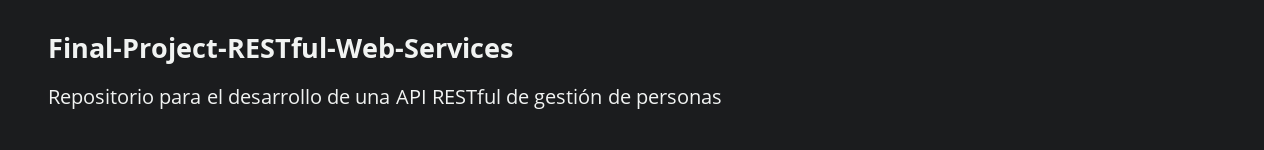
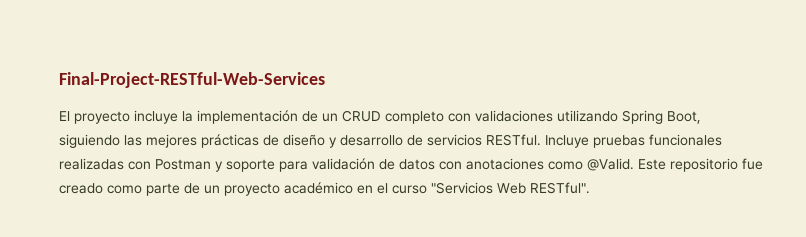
- Repositorio para el desarrollo de una API RESTful de gestión de personas
+ El proyecto incluye la implementación de un CRUD completo con validaciones utilizando Spring Boot, siguiendo las mejores prácticas de diseño y desarrollo de servicios RESTful. Incluye pruebas funcionales realizadas con Postman y soporte para validación de datos con anotaciones como @Valid. Este repositorio fue creado como parte de un proyecto académico en el curso "Servicios Web RESTful".

